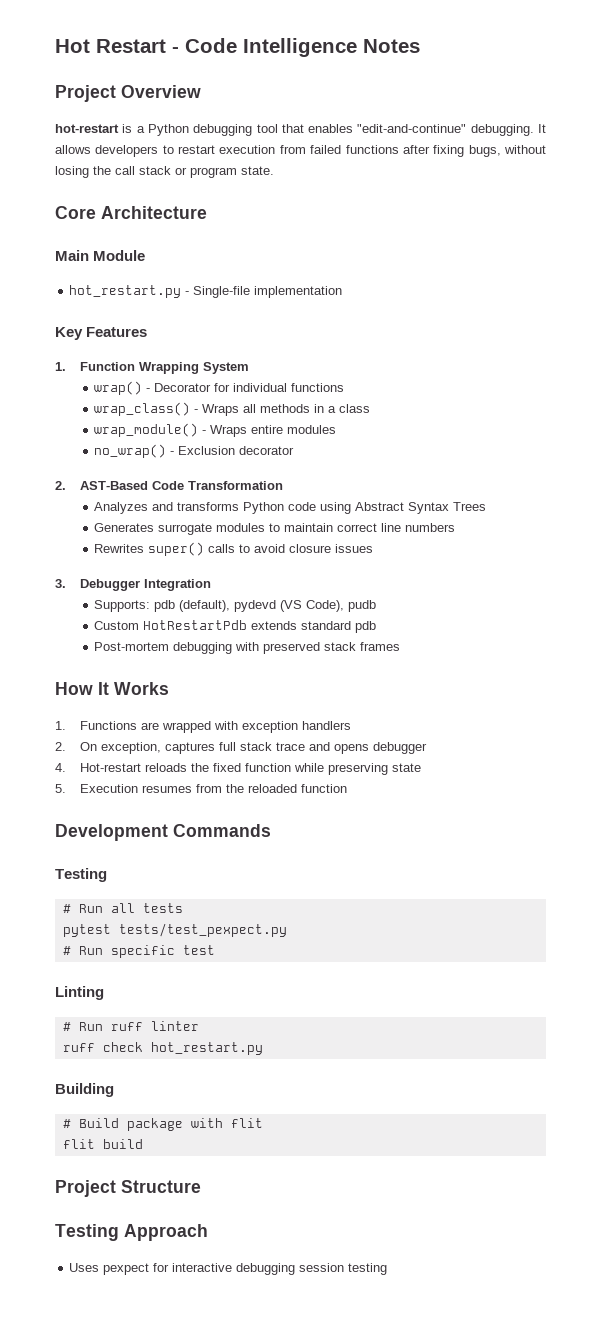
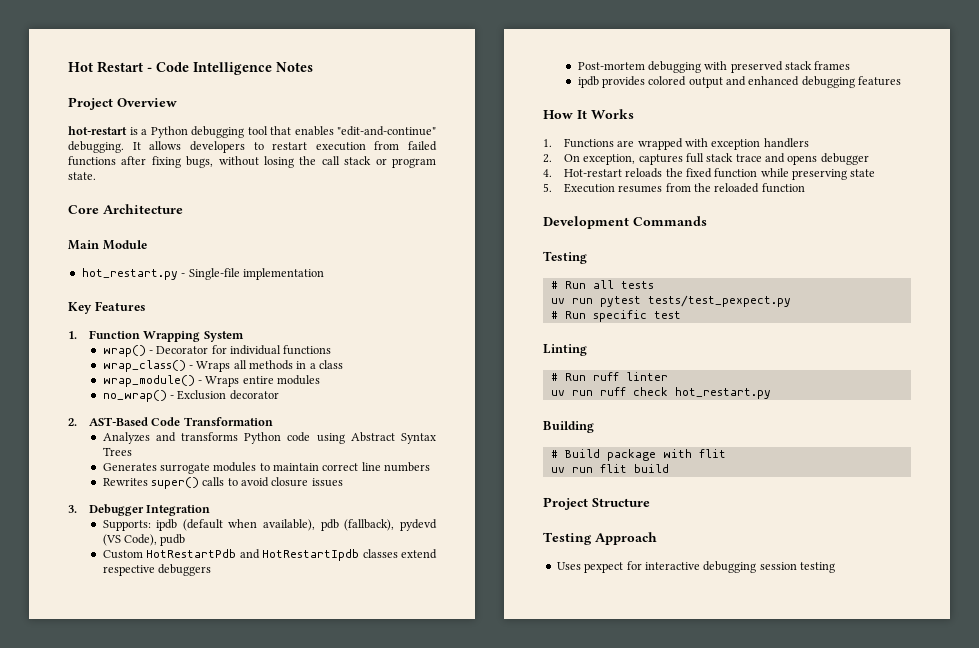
- Supports: pdb (default), pydevd (VS Code), pudb
+ Supports: ipdb (default when available), pdb (fallback), pydevd (VS Code), pudb
- Custom HotRestartPdb extends standard pdb
+ Custom HotRestartPdb and HotRestartIpdb classes extend respective debuggers
+ ipdb provides colored output and enhanced debugging features
- pytest tests/test_pexpect.py
+ uv run pytest tests/test_pexpect.py
- ruff check hot_restart.py
+ uv run ruff check hot_restart.py
- flit build
+ uv run flit build

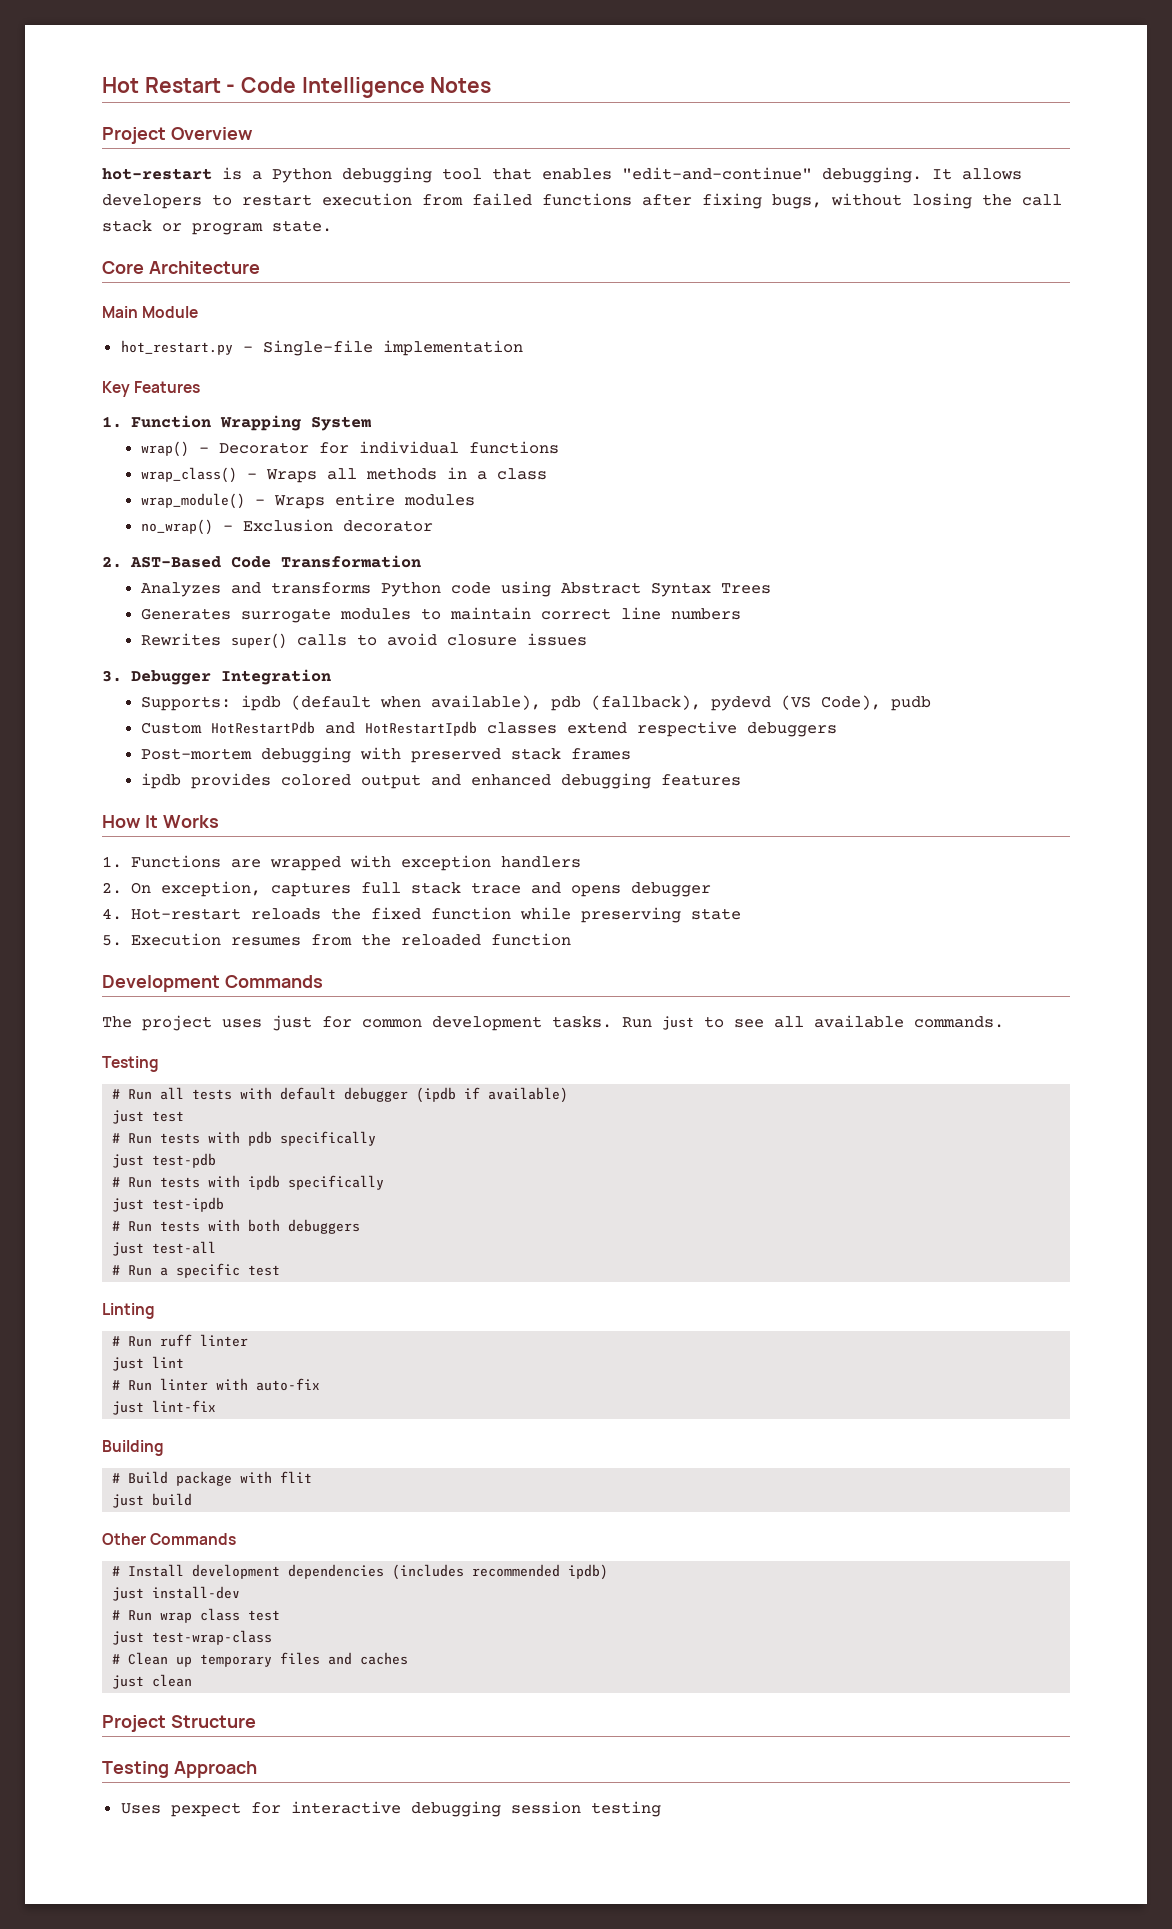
+ The project uses just for common development tasks. Run just to see all available commands.
- # Run all tests
- uv run pytest tests/test_pexpect.py
- # Run specific test
+ # Run all tests with default debugger (ipdb if available)
+ just test
+ # Run tests with pdb specifically
+ just test-pdb
+ # Run tests with ipdb specifically
+ just test-ipdb
+ # Run tests with both debuggers
+ just test-all
+ # Run a specific test
- uv run ruff check hot_restart.py
+ just lint
+ # Run linter with auto-fix
+ just lint-fix
- uv run flit build
+ just build
+ Other Commands
+ # Install development dependencies (includes recommended ipdb)
+ just install-dev
+ # Run wrap class test
+ just test-wrap-class
+ # Clean up temporary files and caches
+ just clean

